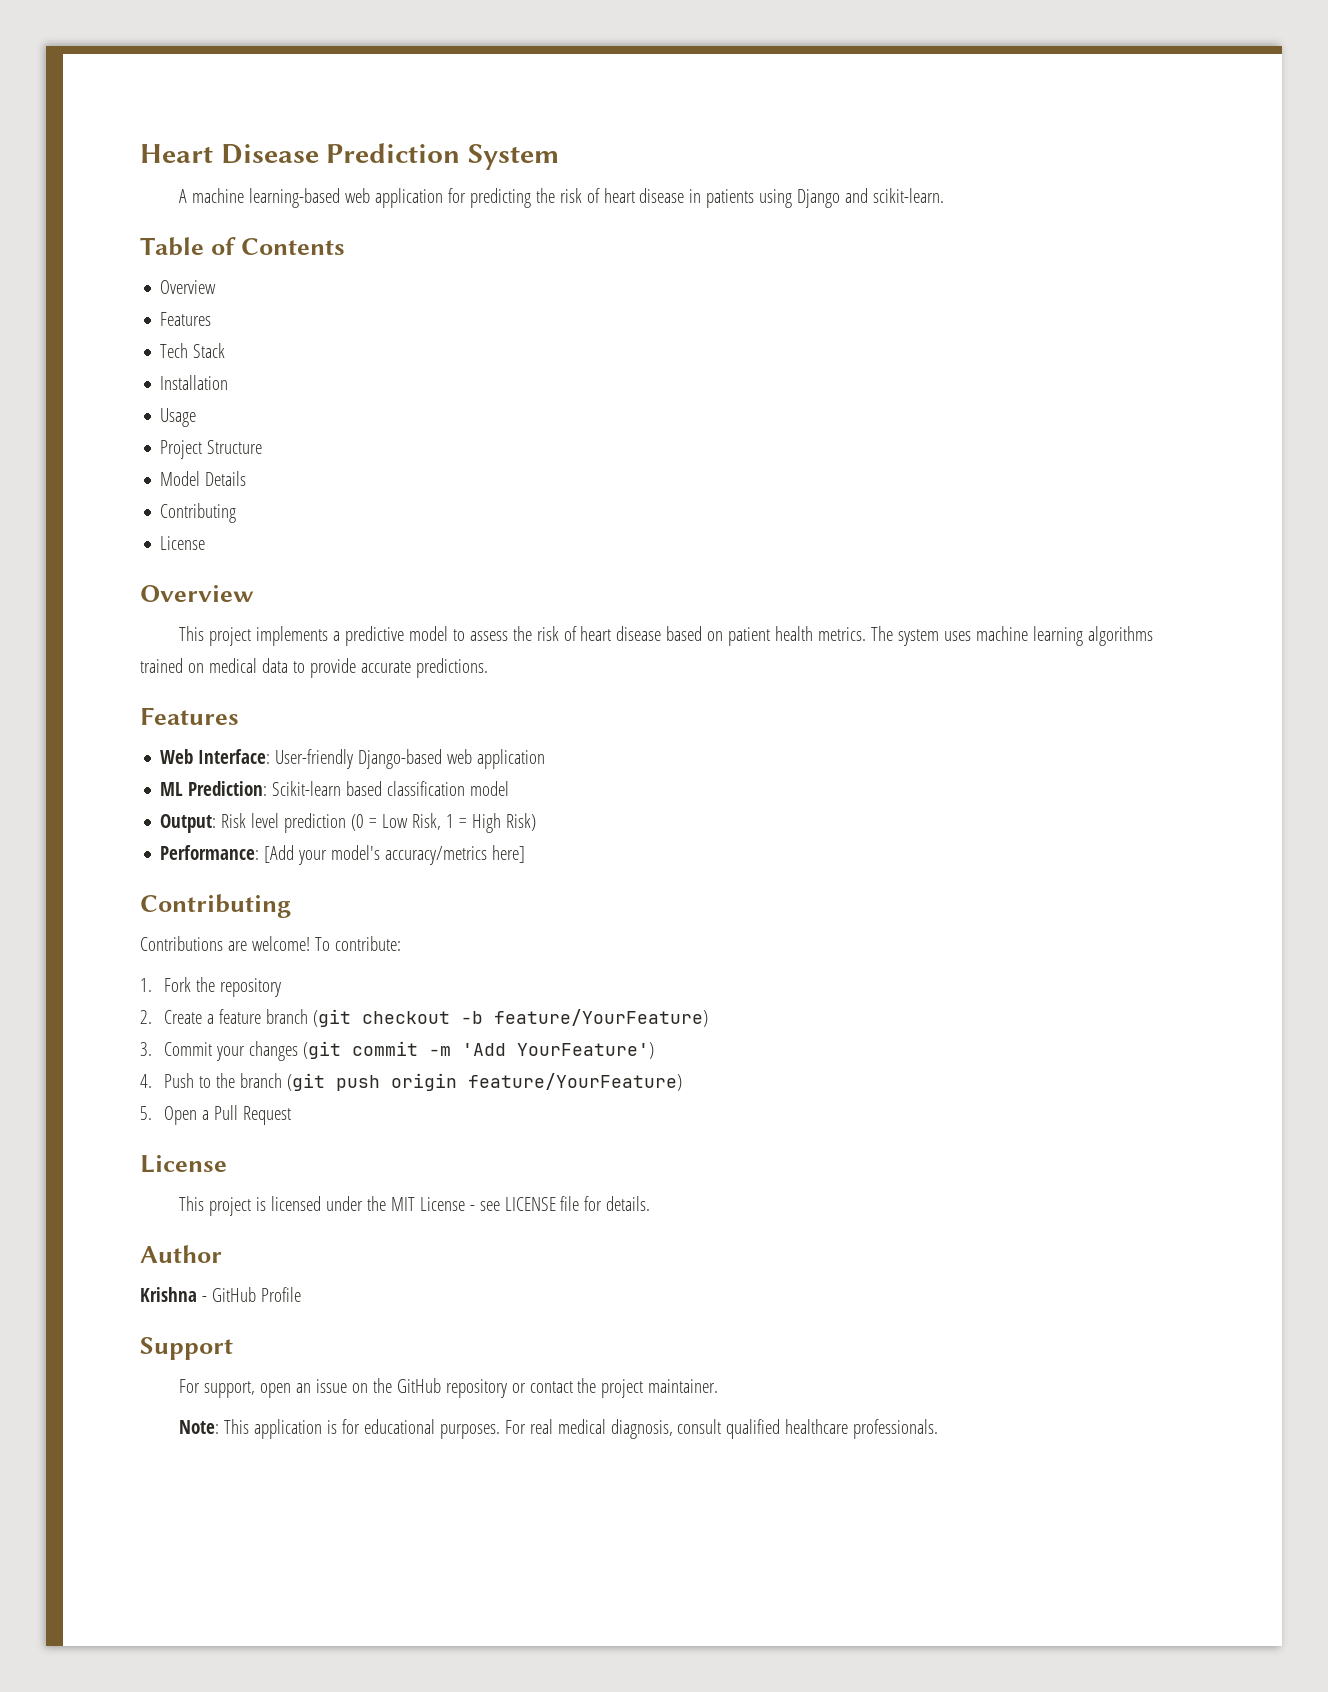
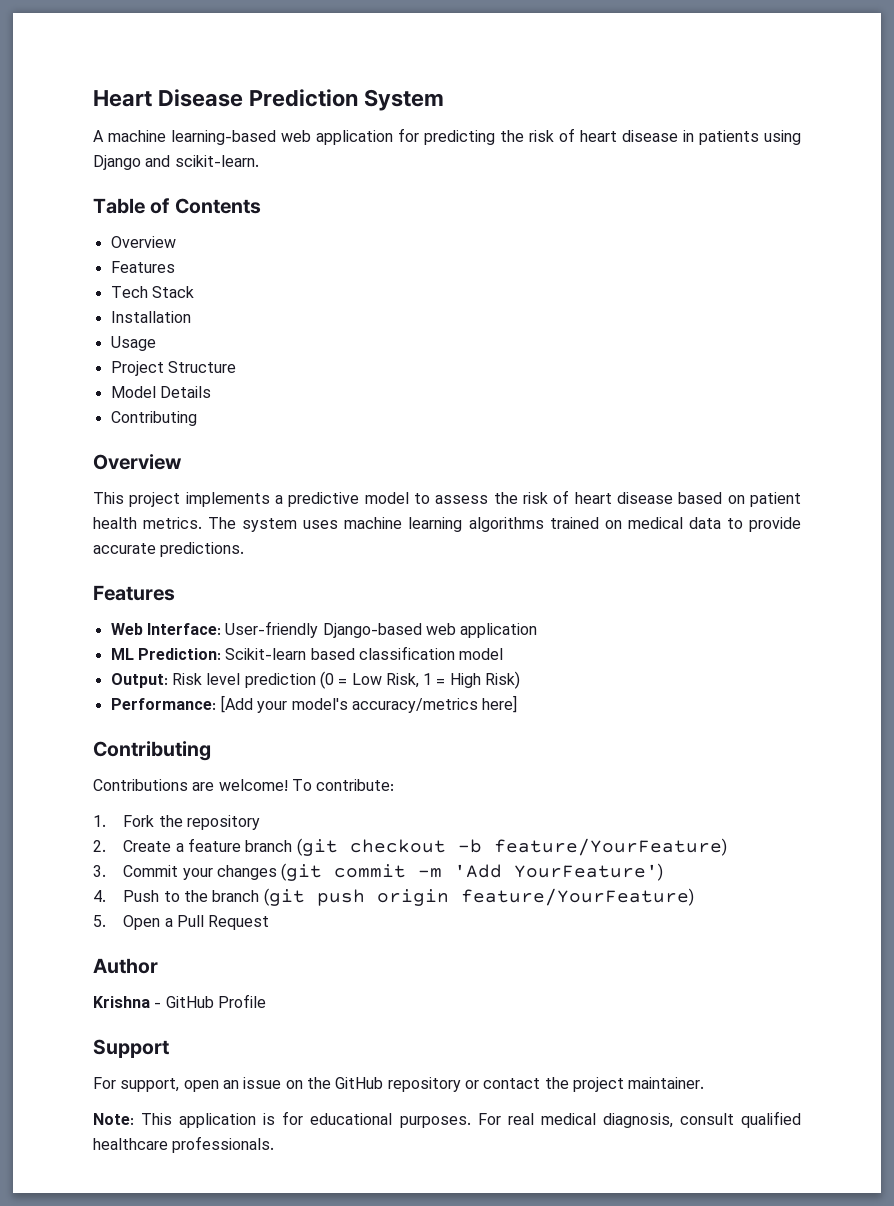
  Model Details
  Contributing
- License
  5. Open a Pull Request
- License
- This project is licensed under the MIT License - see LICENSE file for details.

